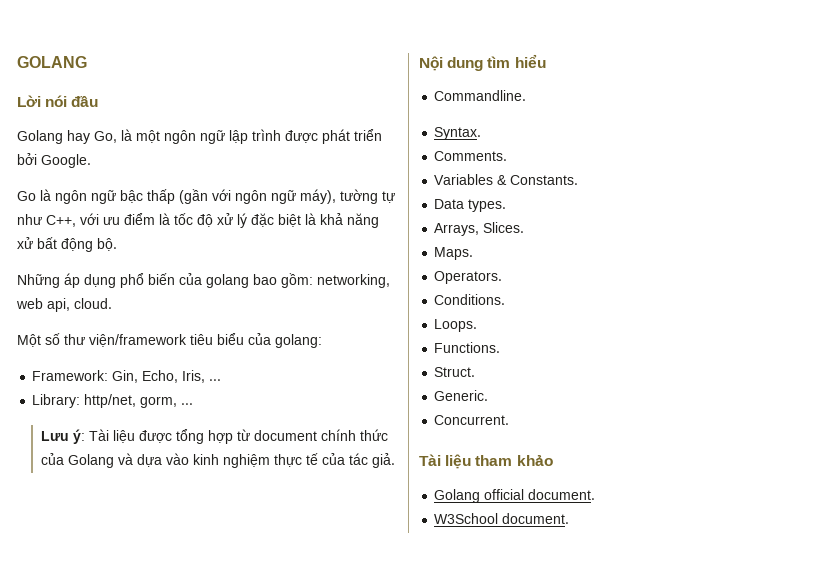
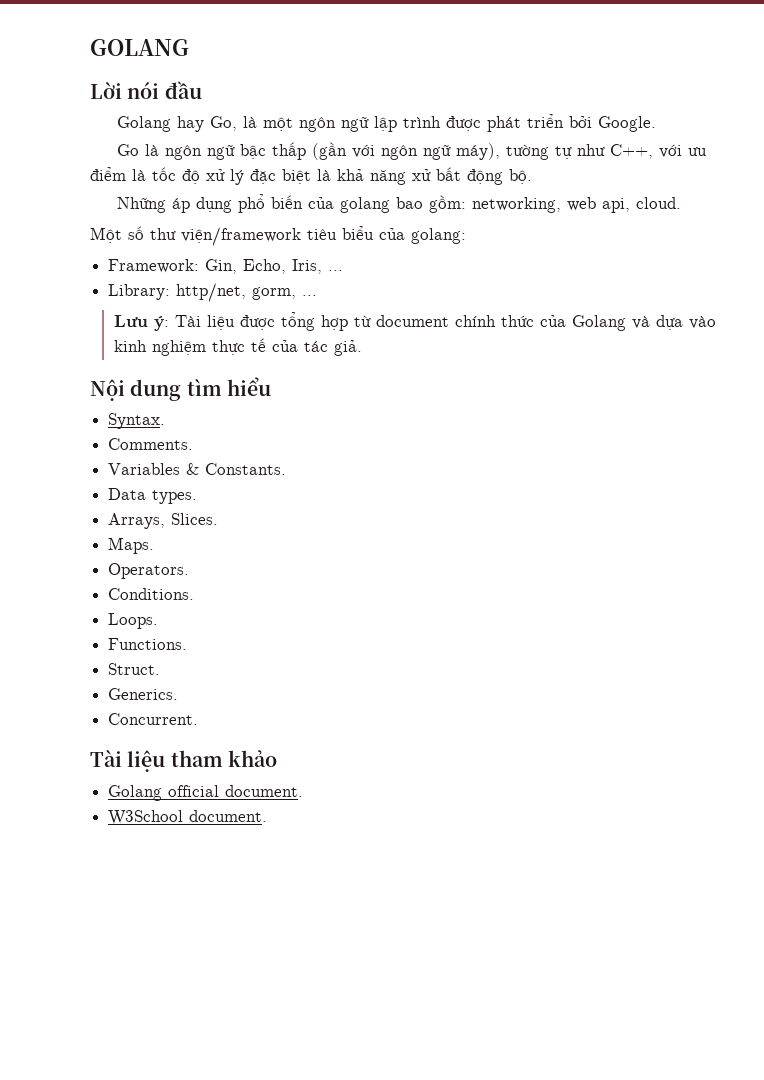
- Commandline.
- Generic.
+ Generics.

